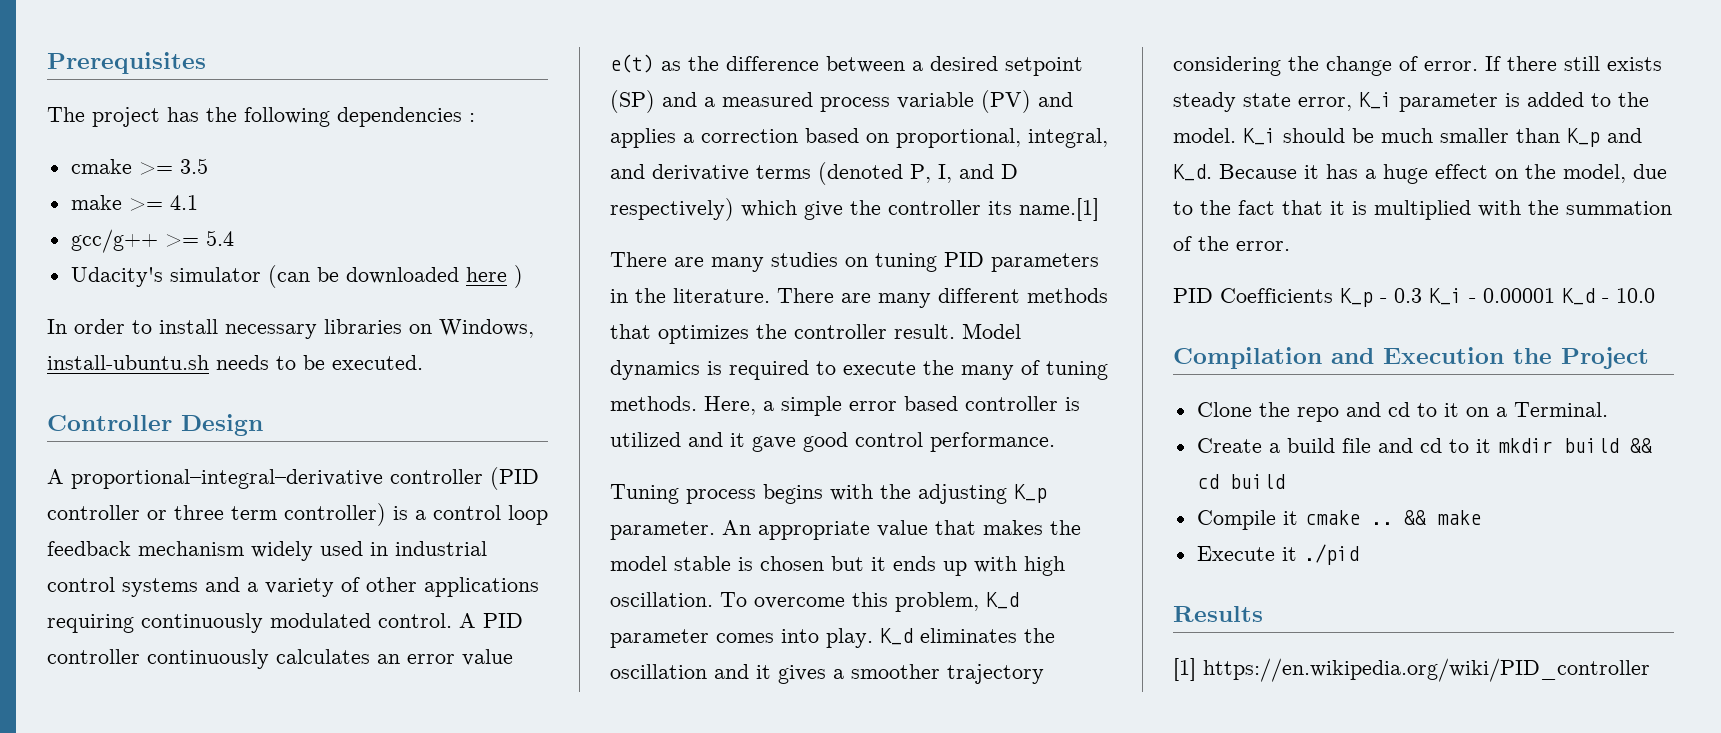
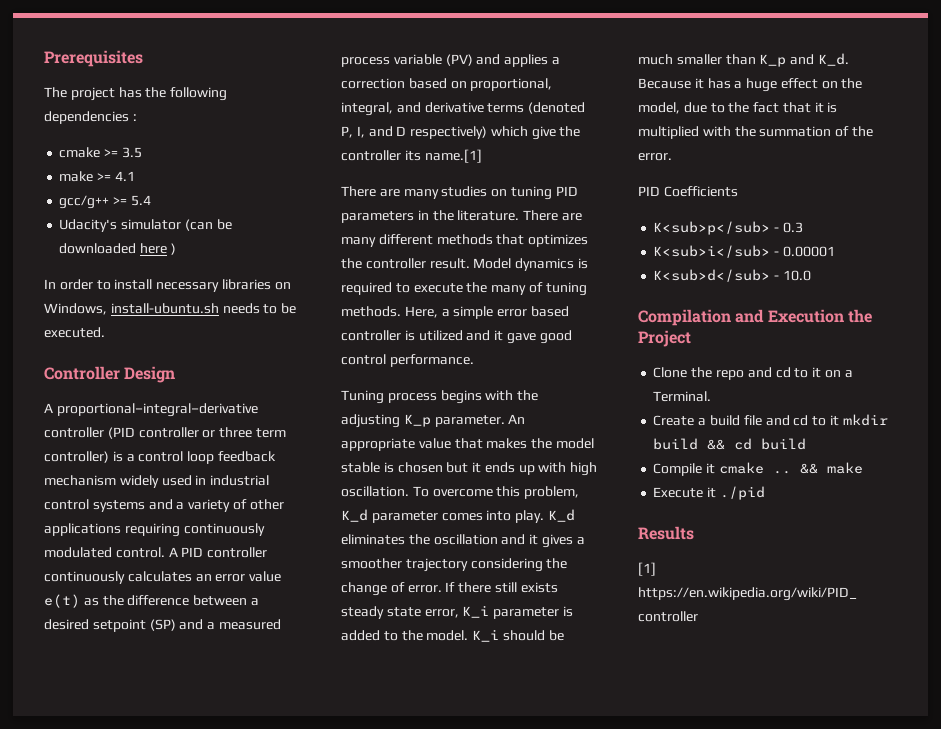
- PID Coefficients K_p - 0.3 K_i - 0.00001 K_d - 10.0
+ PID Coefficients
+ K<sub>p</sub> - 0.3
+ K<sub>i</sub> - 0.00001
+ K<sub>d</sub> - 10.0

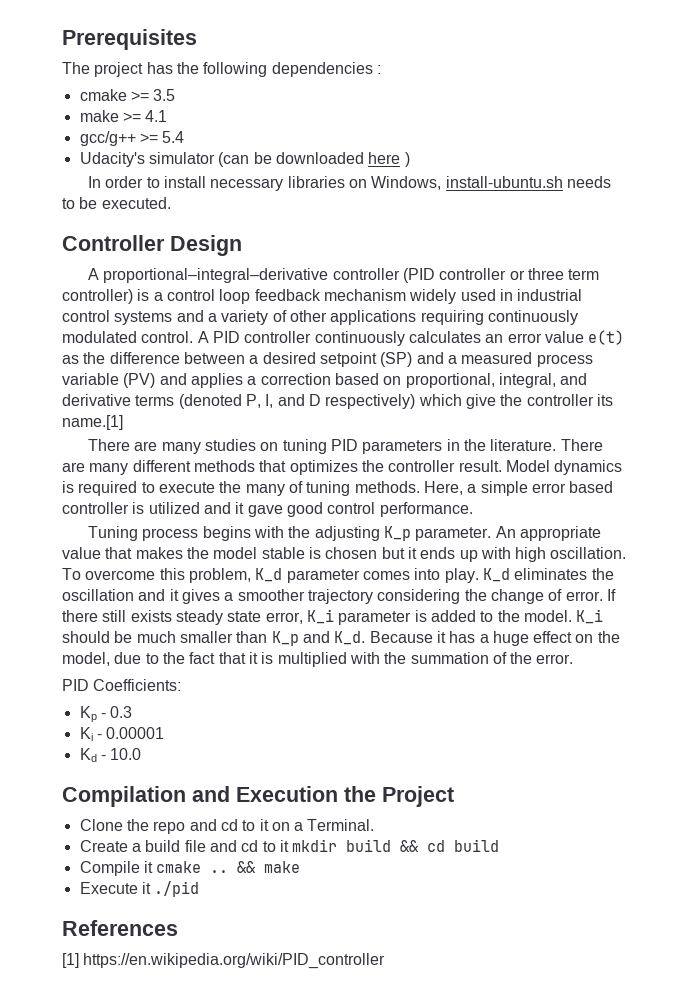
- PID Coefficients
- K<sub>p</sub> - 0.3
+ PID Coefficients:
+ Kp - 0.3
- K<sub>i</sub> - 0.00001
+ Ki - 0.00001
- K<sub>d</sub> - 10.0
+ Kd - 10.0
- Results
+ References

